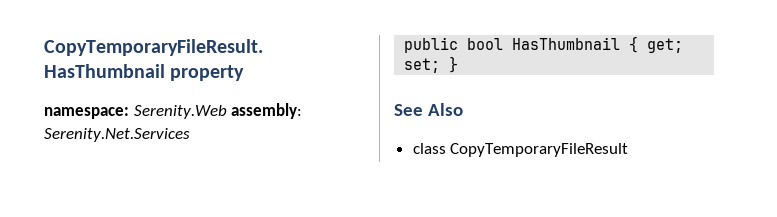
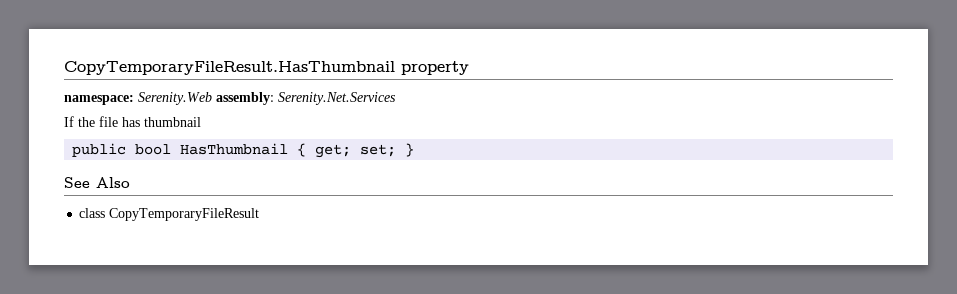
+ If the file has thumbnail

